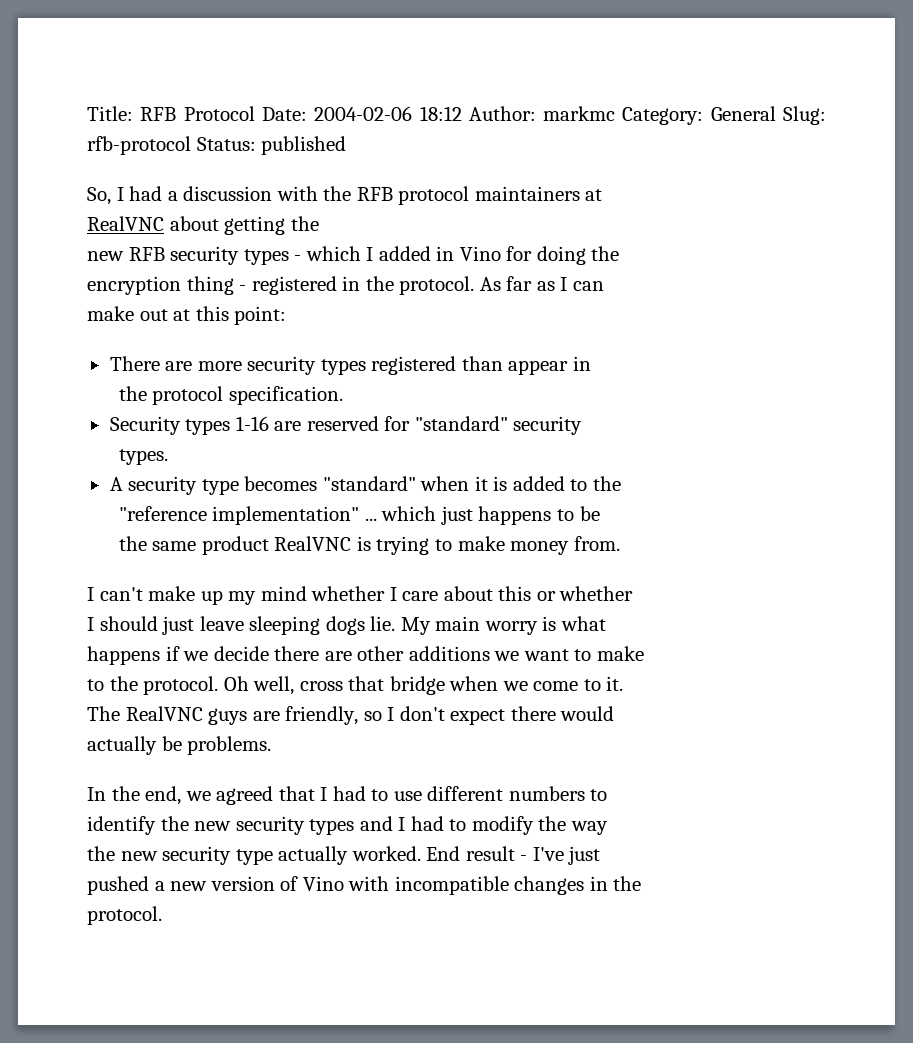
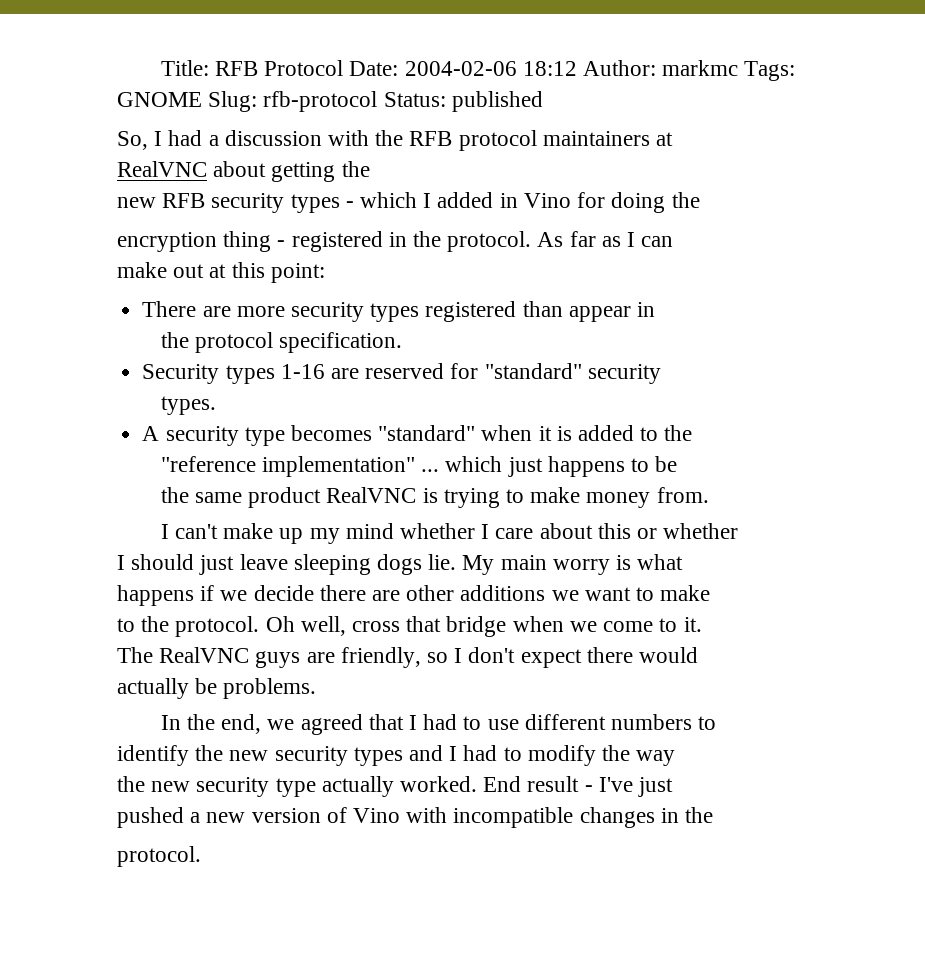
- Title: RFB Protocol Date: 2004-02-06 18:12 Author: markmc Category: General Slug: rfb-protocol Status: published
+ Title: RFB Protocol Date: 2004-02-06 18:12 Author: markmc Tags: GNOME Slug: rfb-protocol Status: published

